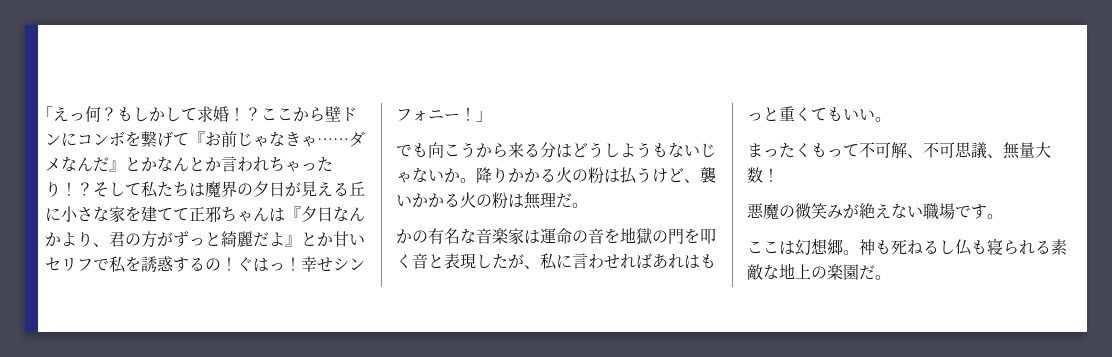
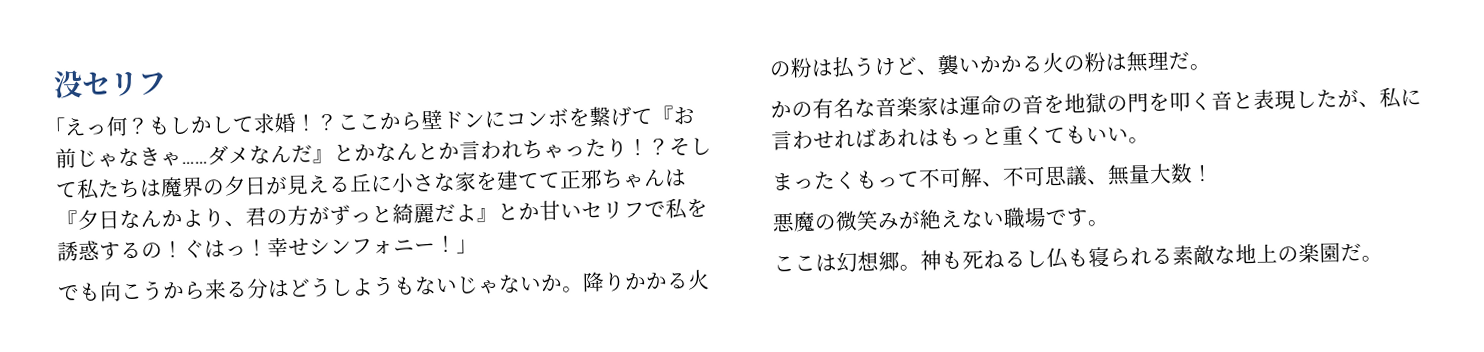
+ 没セリフ

